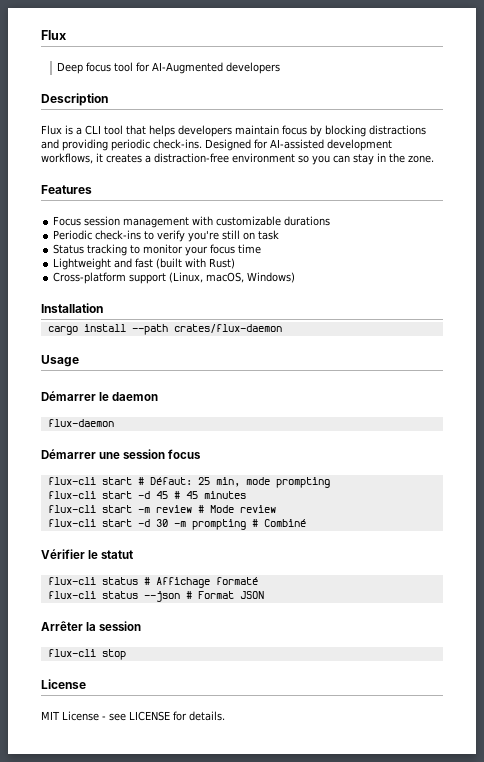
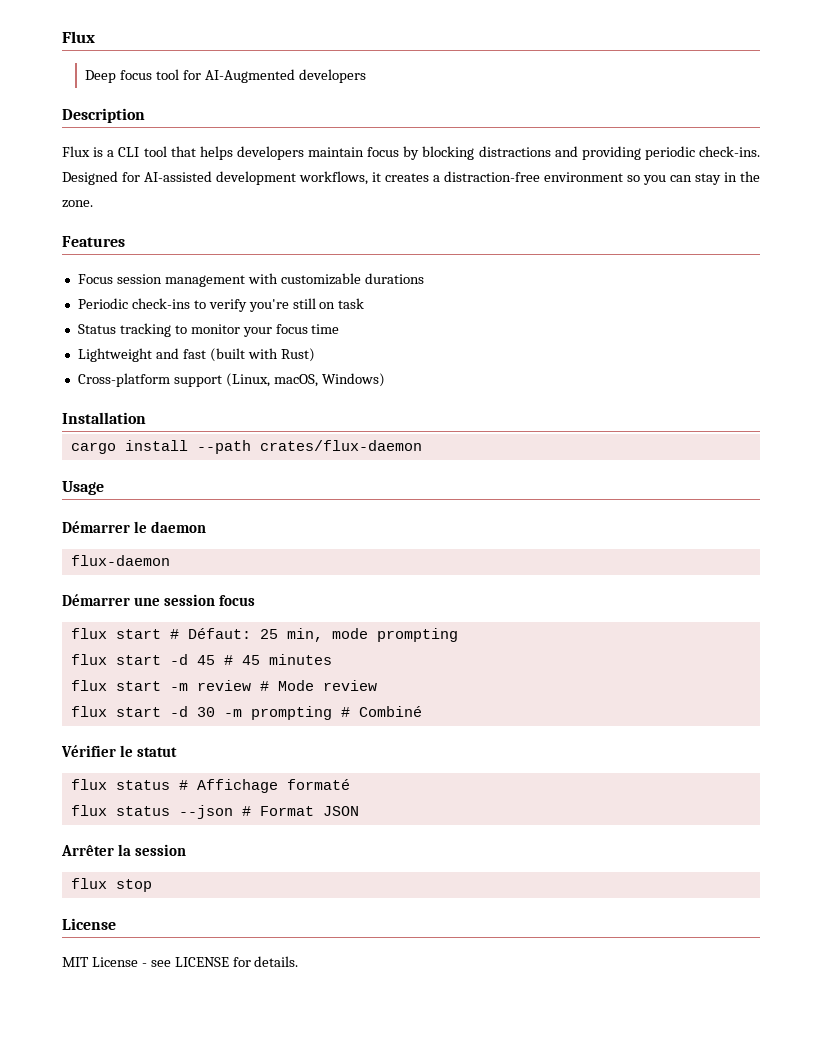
- flux-cli start # Défaut: 25 min, mode prompting
+ flux start # Défaut: 25 min, mode prompting
- flux-cli start -d 45 # 45 minutes
+ flux start -d 45 # 45 minutes
- flux-cli start -m review # Mode review
+ flux start -m review # Mode review
- flux-cli start -d 30 -m prompting # Combiné
+ flux start -d 30 -m prompting # Combiné
- flux-cli status # Affichage formaté
+ flux status # Affichage formaté
- flux-cli status --json # Format JSON
+ flux status --json # Format JSON
- flux-cli stop
+ flux stop

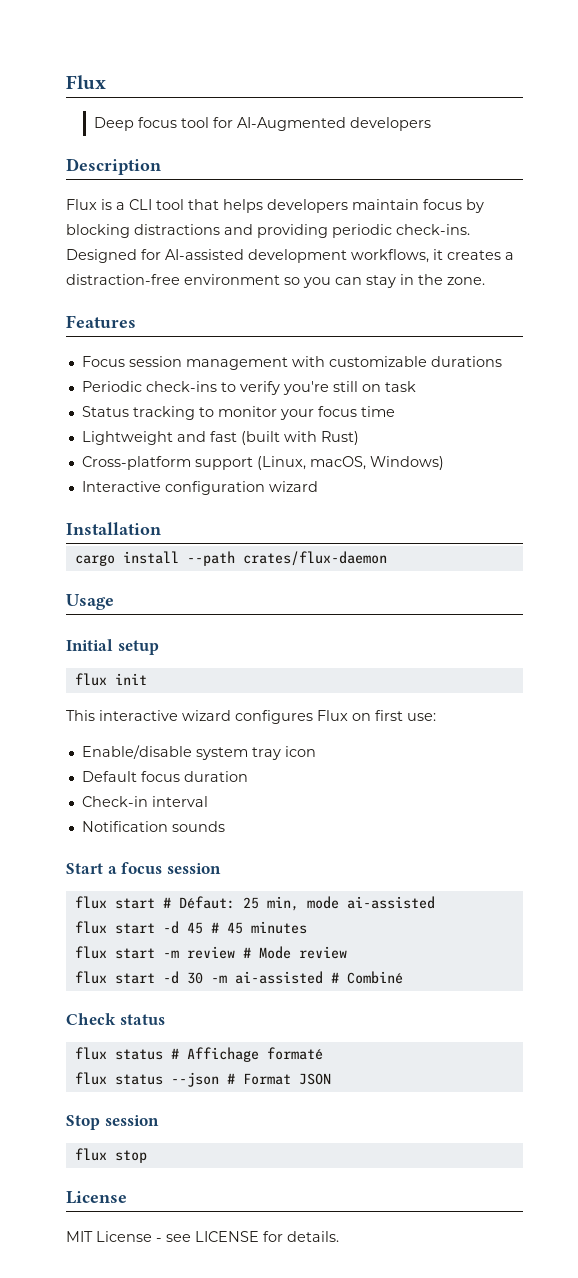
+ Interactive configuration wizard
- Démarrer le daemon
- flux-daemon
- Démarrer une session focus
+ Initial setup
+ flux init
+ This interactive wizard configures Flux on first use:
+ Enable/disable system tray icon
+ Default focus duration
+ Check-in interval
+ Notification sounds
+ Start a focus session
- flux start # Défaut: 25 min, mode prompting
+ flux start # Défaut: 25 min, mode ai-assisted
- flux start -d 30 -m prompting # Combiné
+ flux start -d 30 -m ai-assisted # Combiné
- Vérifier le statut
+ Check status
- Arrêter la session
+ Stop session

